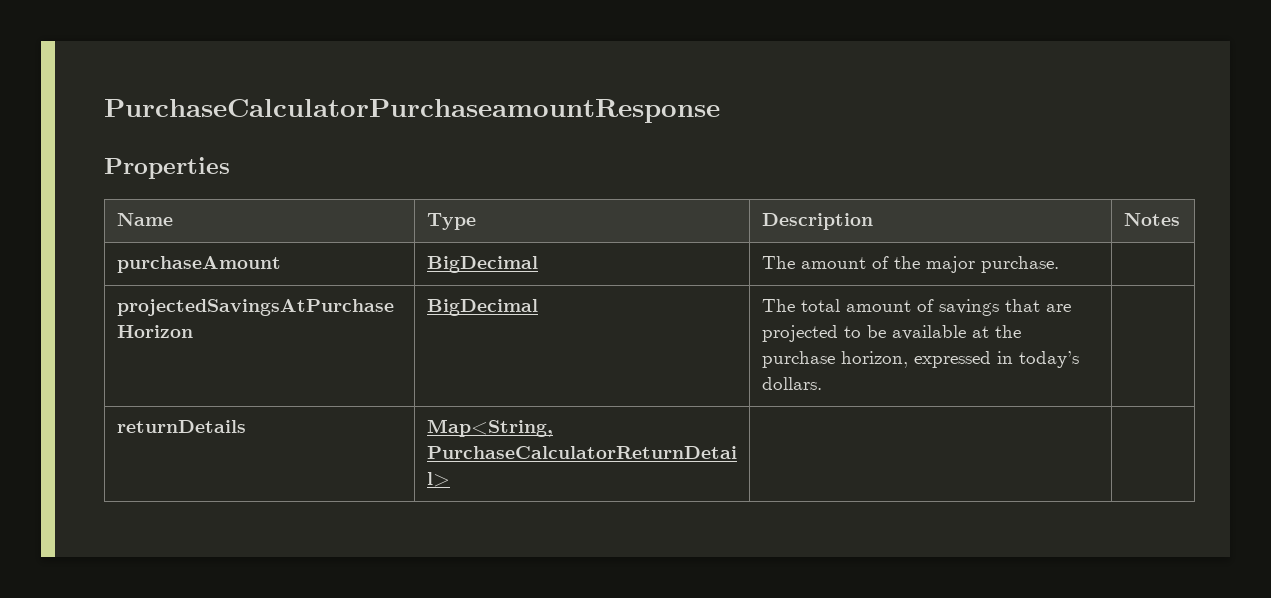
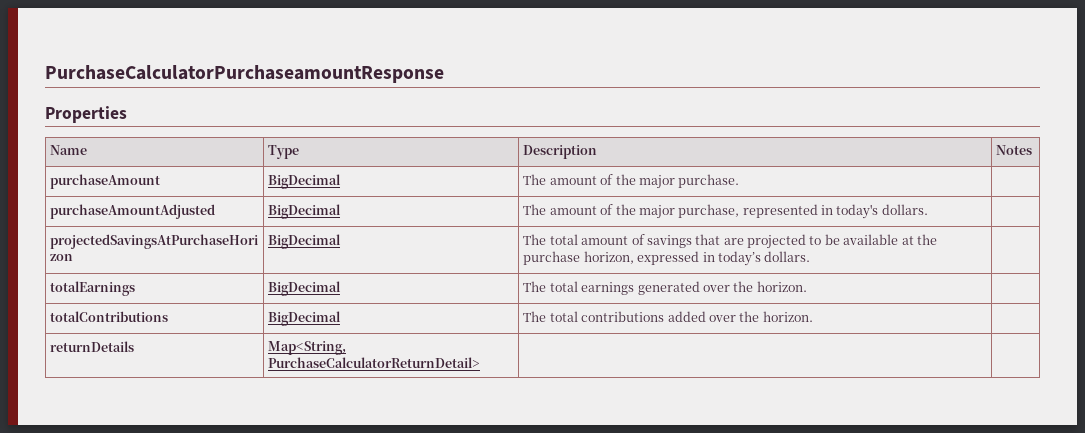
+ purchaseAmountAdjusted | BigDecimal | The amount of the major purchase, represented in today's dollars. |
+ totalEarnings | BigDecimal | The total earnings generated over the horizon. |
+ totalContributions | BigDecimal | The total contributions added over the horizon. |

